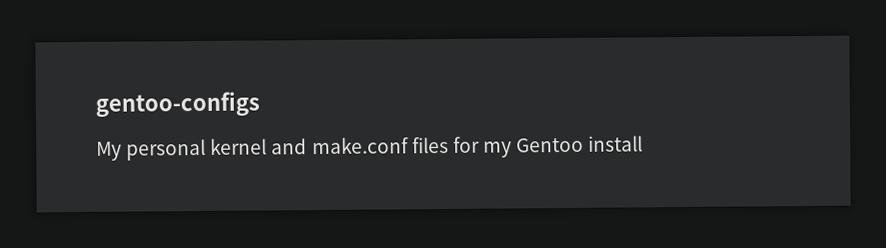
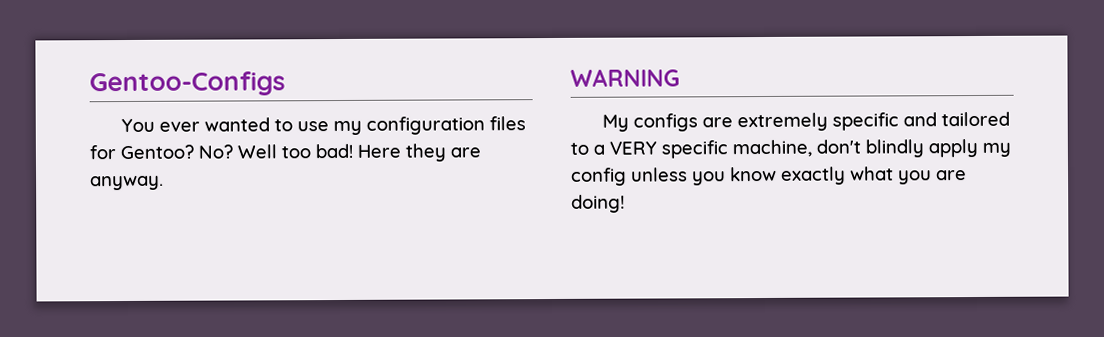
- gentoo-configs
- My personal kernel and make.conf files for my Gentoo install
+ Gentoo-Configs
+ You ever wanted to use my configuration files for Gentoo? No? Well too bad! Here they are anyway.
+ WARNING
+ My configs are extremely specific and tailored to a VERY specific machine, don't blindly apply my config unless you know exactly what you are doing!

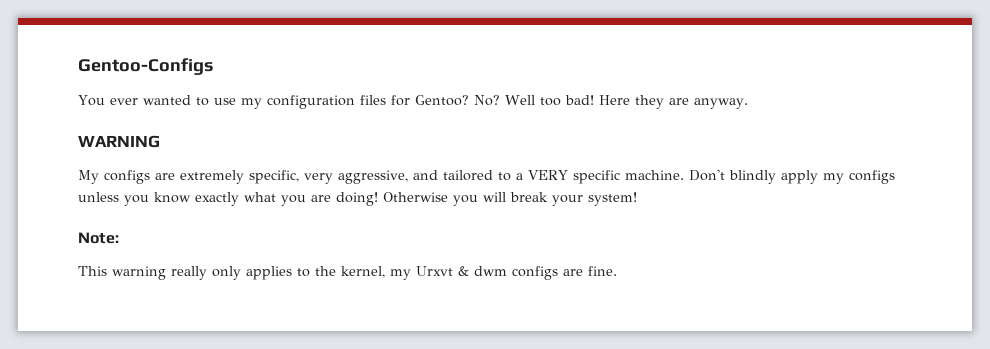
- My configs are extremely specific and tailored to a VERY specific machine, don't blindly apply my config unless you know exactly what you are doing!
+ My configs are extremely specific, very aggressive, and tailored to a VERY specific machine. Don't blindly apply my configs unless you know exactly what you are doing!
+ Otherwise you will break your system!
+ Note:
+ This warning really only applies to the kernel, my Urxvt & dwm configs are fine.

